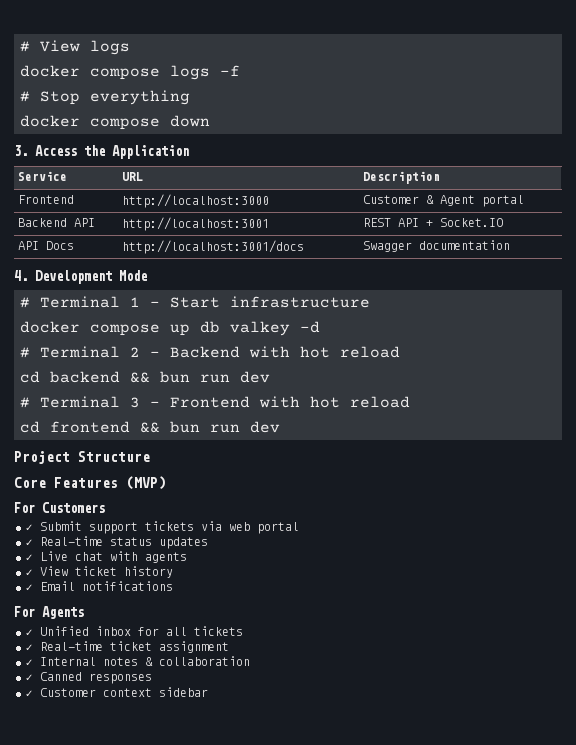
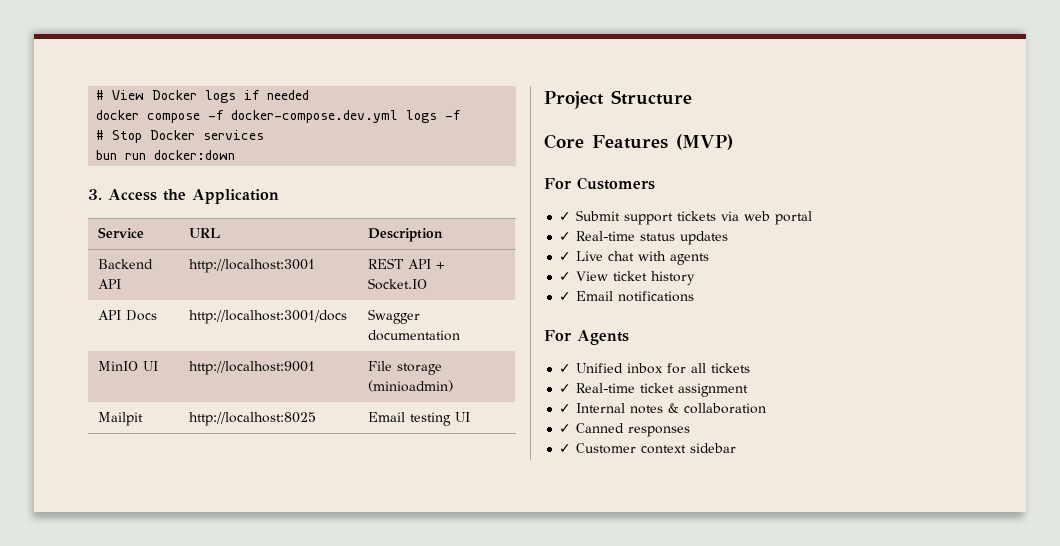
- # View logs
- docker compose logs -f
+ # View Docker logs if needed
+ docker compose -f docker-compose.dev.yml logs -f
- # Stop everything
- docker compose down
+ # Stop Docker services
+ bun run docker:down
- Frontend | http://localhost:3000 | Customer & Agent portal
- 4. Development Mode
- # Terminal 1 - Start infrastructure
- docker compose up db valkey -d
- # Terminal 2 - Backend with hot reload
- cd backend && bun run dev
- # Terminal 3 - Frontend with hot reload
- cd frontend && bun run dev
+ MinIO UI | http://localhost:9001 | File storage (minioadmin)
+ Mailpit | http://localhost:8025 | Email testing UI

